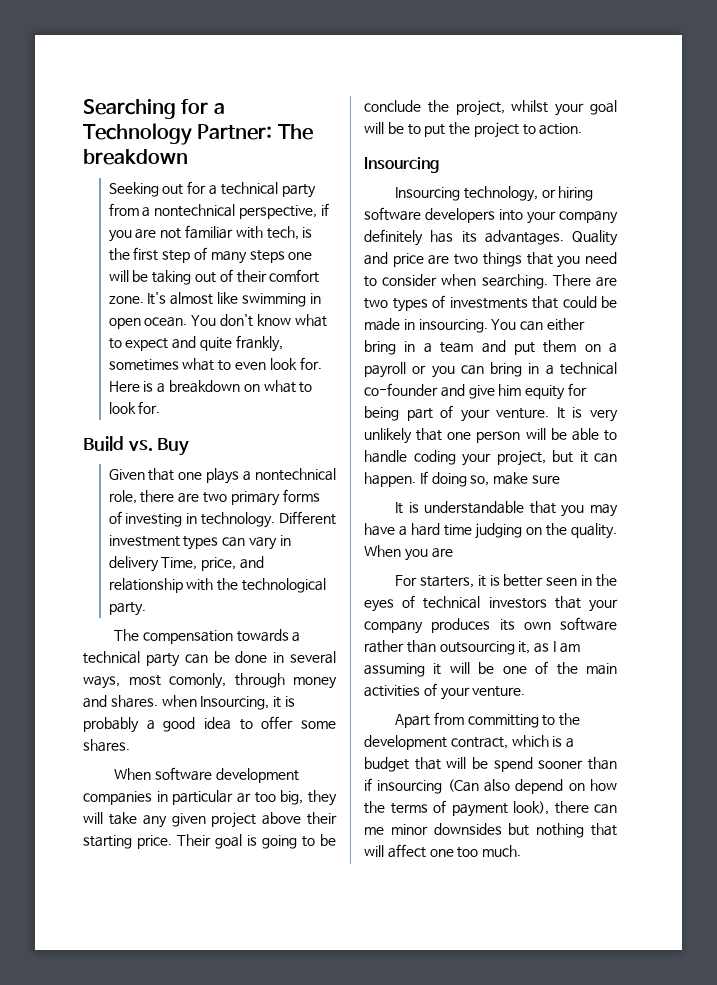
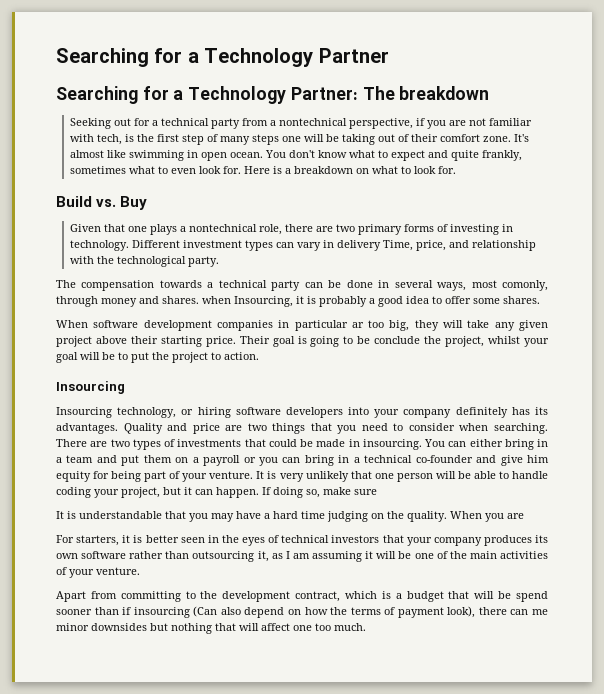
+ Searching for a Technology Partner

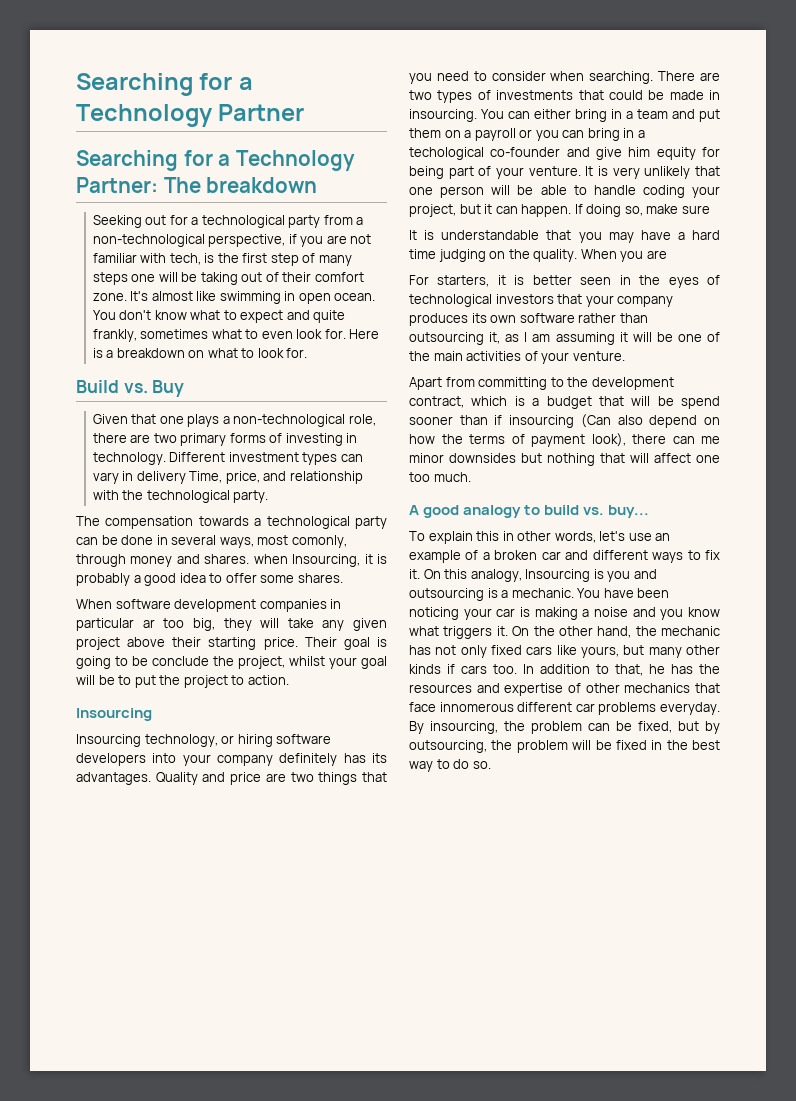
- Seeking out for a technical party from a nontechnical perspective, if you are not familiar with tech, is the first step of many steps one will be taking out of their comfort zone.
+ Seeking out for a technological party from a non-technological perspective, if you are not familiar with tech, is the first step of many steps one will be taking out of their comfort zone.
- Given that one plays a nontechnical role, there are two primary forms of investing in technology.
+ Given that one plays a non-technological role, there are two primary forms of investing in technology.
- The compensation towards a technical party can be done in several ways, most comonly, through money and shares. when Insourcing, it is probably a good idea to offer some shares.
+ The compensation towards a technological party can be done in several ways, most comonly, through money and shares. when Insourcing, it is probably a good idea to offer some shares.
- You can either bring in a team and put them on a payroll or you can bring in a technical co-founder and give him equity for being part of your venture.
+ You can either bring in a team and put them on a payroll or you can bring in a techological co-founder and give him equity for being part of your venture.
- For starters, it is better seen in the eyes of technical investors that your company produces its own software rather than outsourcing it, as I am assuming it will be one of the main activities of your venture.
+ For starters, it is better seen in the eyes of technological investors that your company produces its own software rather than outsourcing it, as I am assuming it will be one of the main activities of your venture.
+ A good analogy to build vs. buy...
+ To explain this in other words, let's use an example of a broken car and different ways to fix it. On this analogy, Insourcing is you and outsourcing is a mechanic. You have been noticing your car is making a noise and you know what triggers it. On the other hand, the mechanic has not only fixed cars like yours, but many other kinds if cars too. In addition to that, he has the resources and expertise of other mechanics that face innomerous different car problems everyday. By insourcing, the problem can be fixed, but by outsourcing, the problem will be fixed in the best way to do so.

